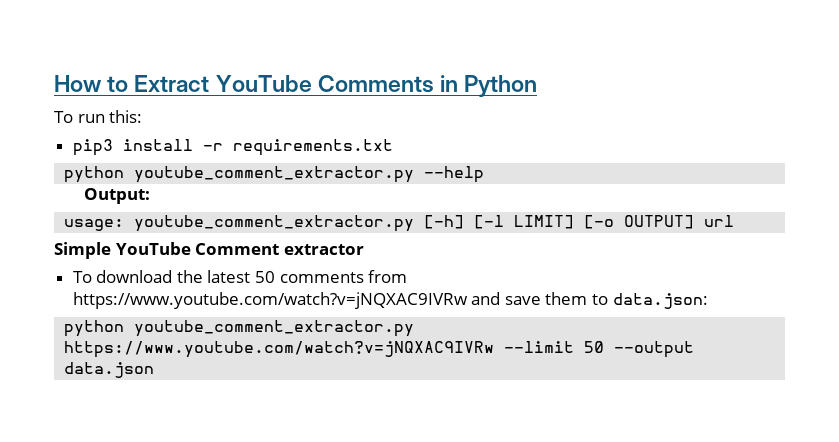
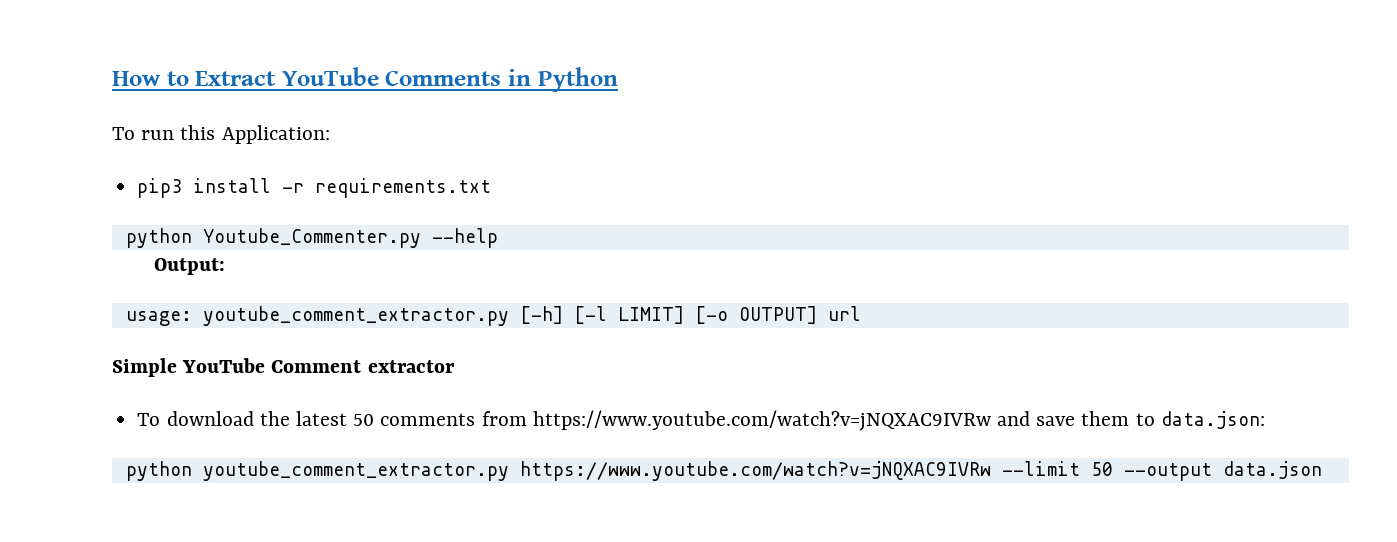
- To run this:
+ To run this Application:
- python youtube_comment_extractor.py --help
+ python Youtube_Commenter.py --help

